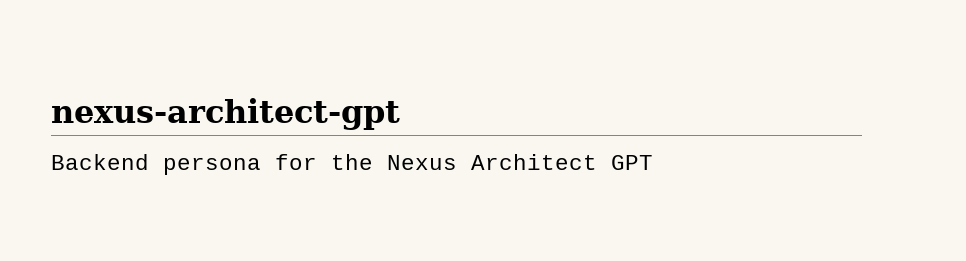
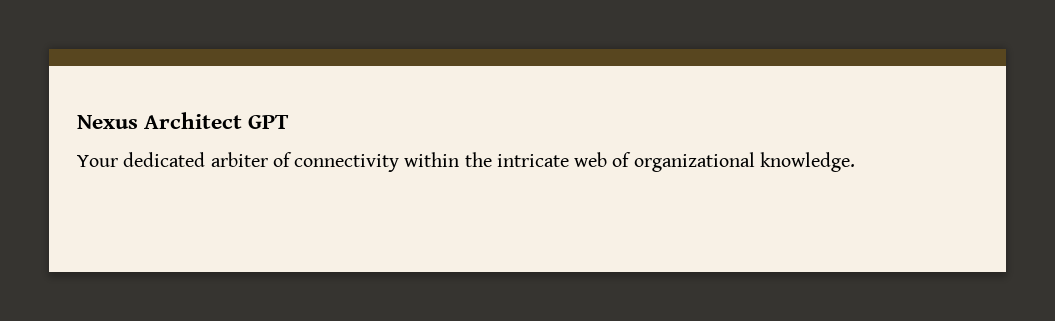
- nexus-architect-gpt
- Backend persona for the Nexus Architect GPT
+ Nexus Architect GPT
+ Your dedicated arbiter of connectivity within the intricate web of organizational knowledge.

